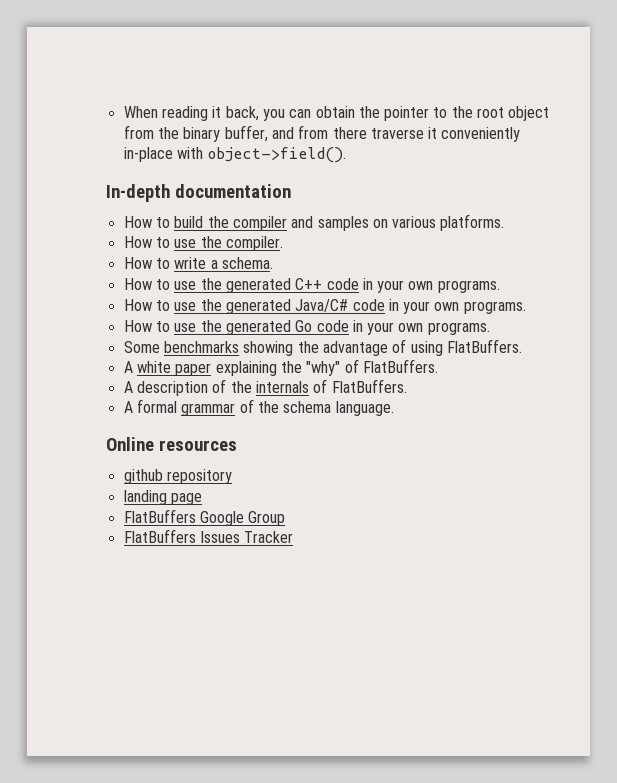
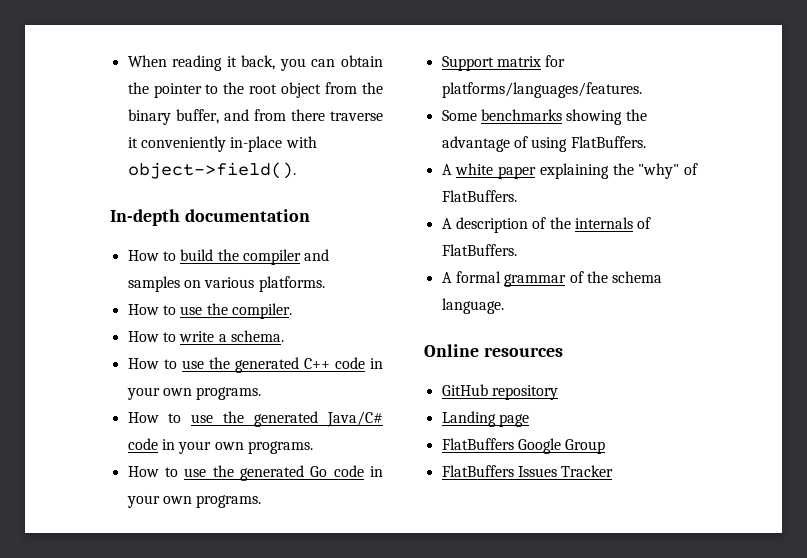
+ Support matrix for platforms/languages/features.
- github repository
+ GitHub repository
- landing page
+ Landing page

